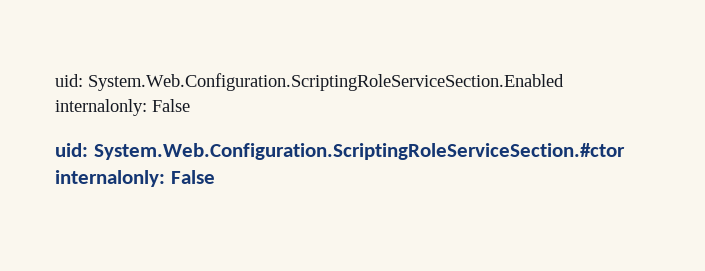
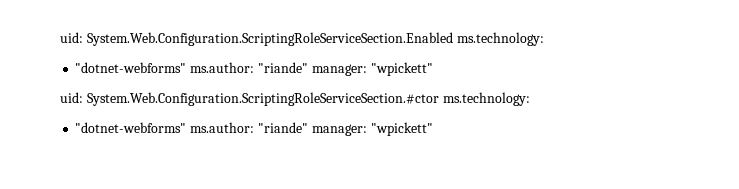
- uid: System.Web.Configuration.ScriptingRoleServiceSection.Enabled internalonly: False
- uid: System.Web.Configuration.ScriptingRoleServiceSection.#ctor internalonly: False
+ uid: System.Web.Configuration.ScriptingRoleServiceSection.Enabled ms.technology:
+ "dotnet-webforms" ms.author: "riande" manager: "wpickett"
+ uid: System.Web.Configuration.ScriptingRoleServiceSection.#ctor ms.technology:
+ "dotnet-webforms" ms.author: "riande" manager: "wpickett"

